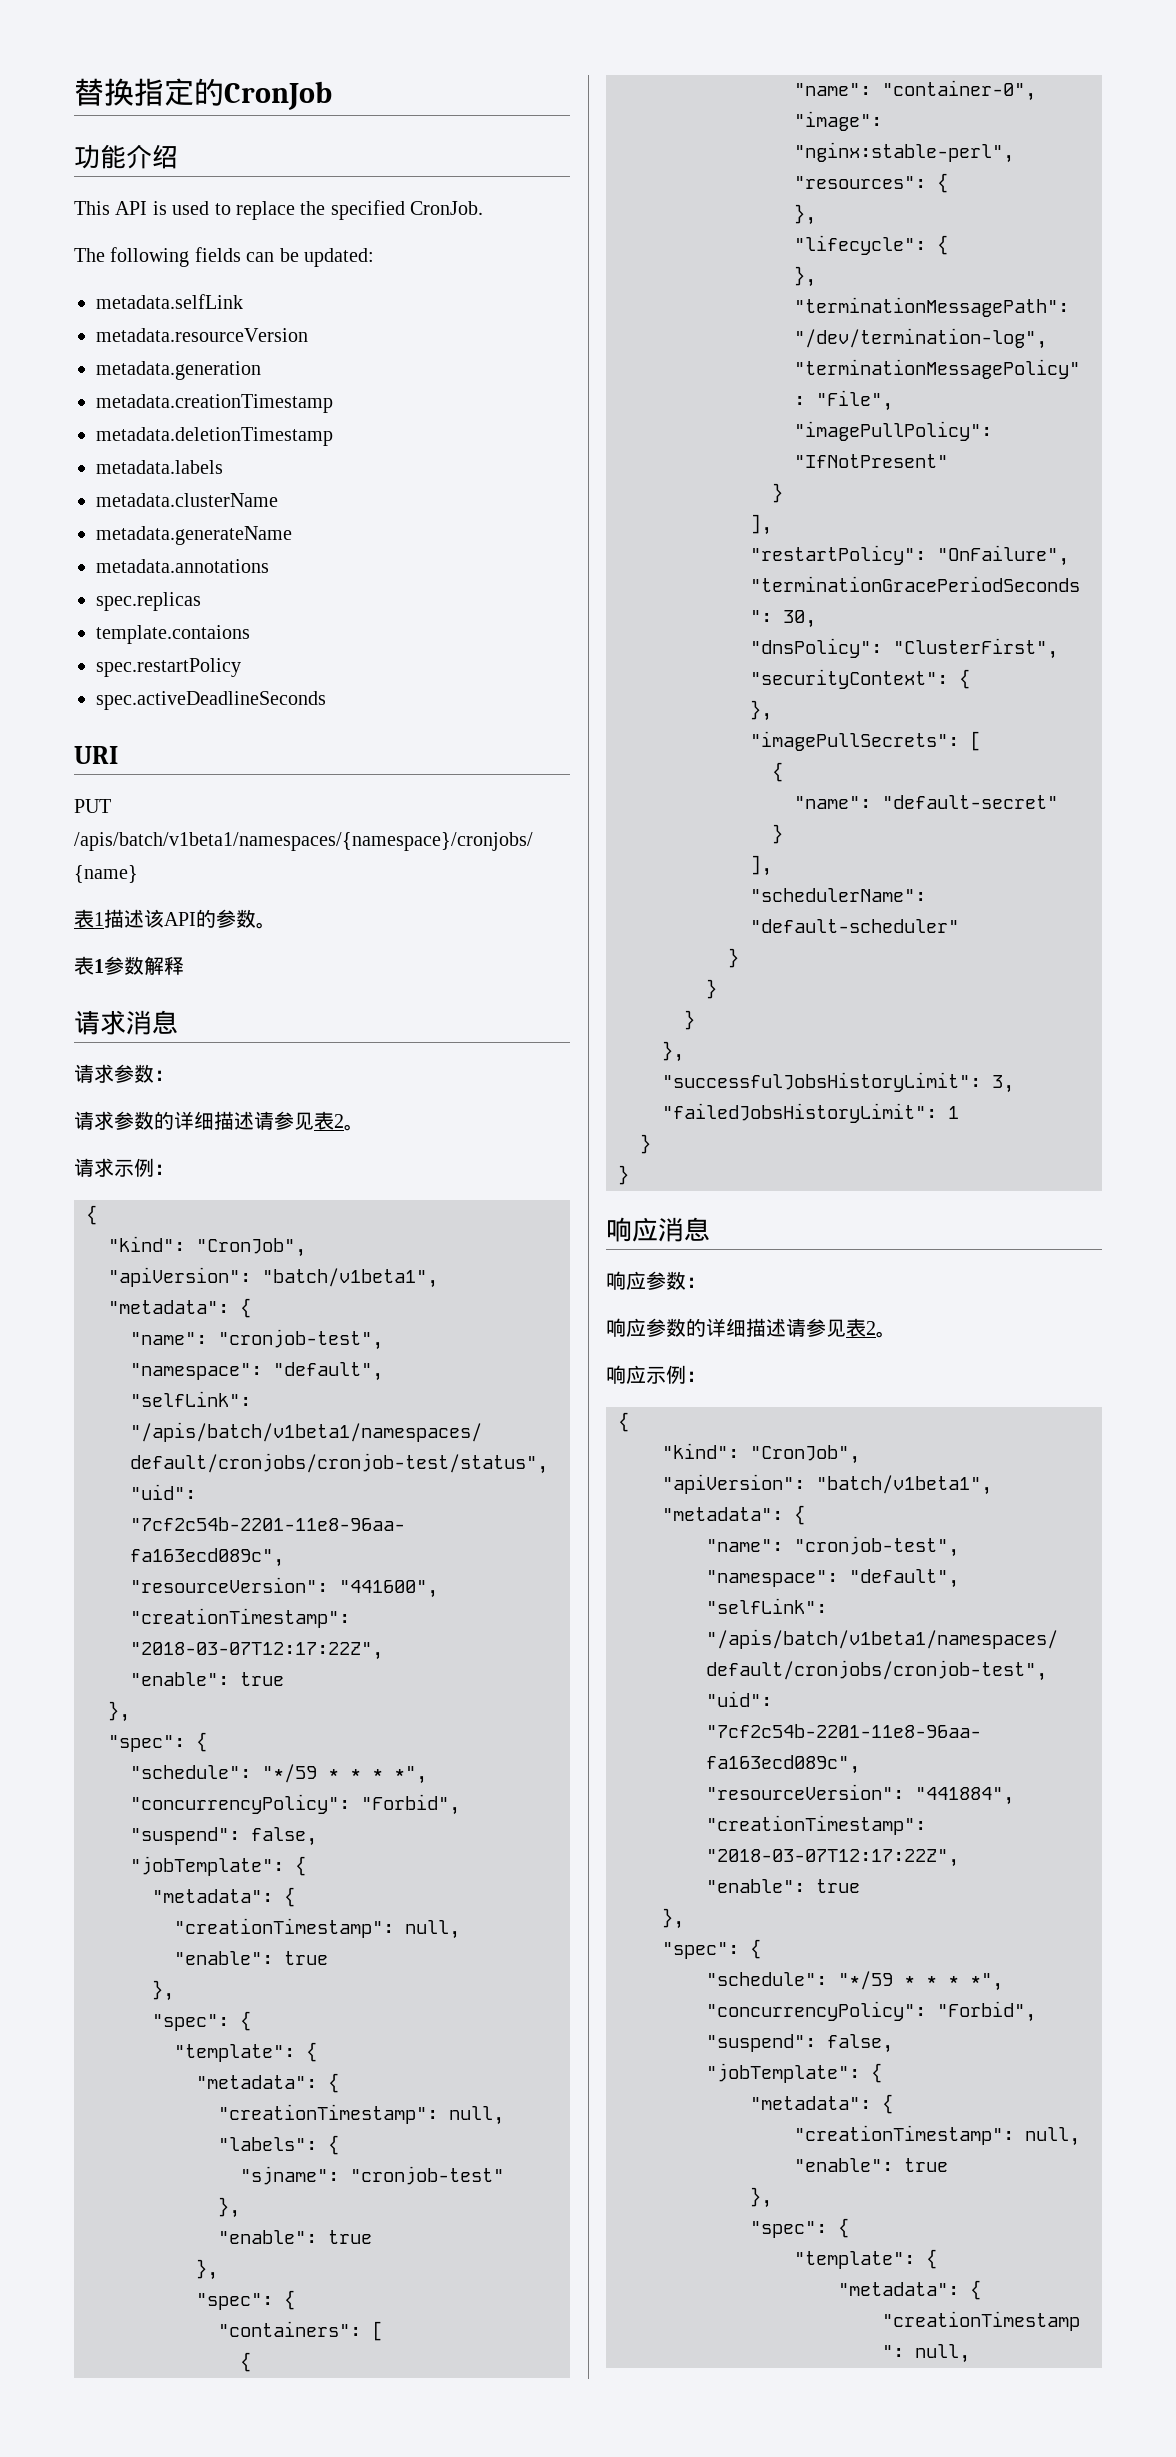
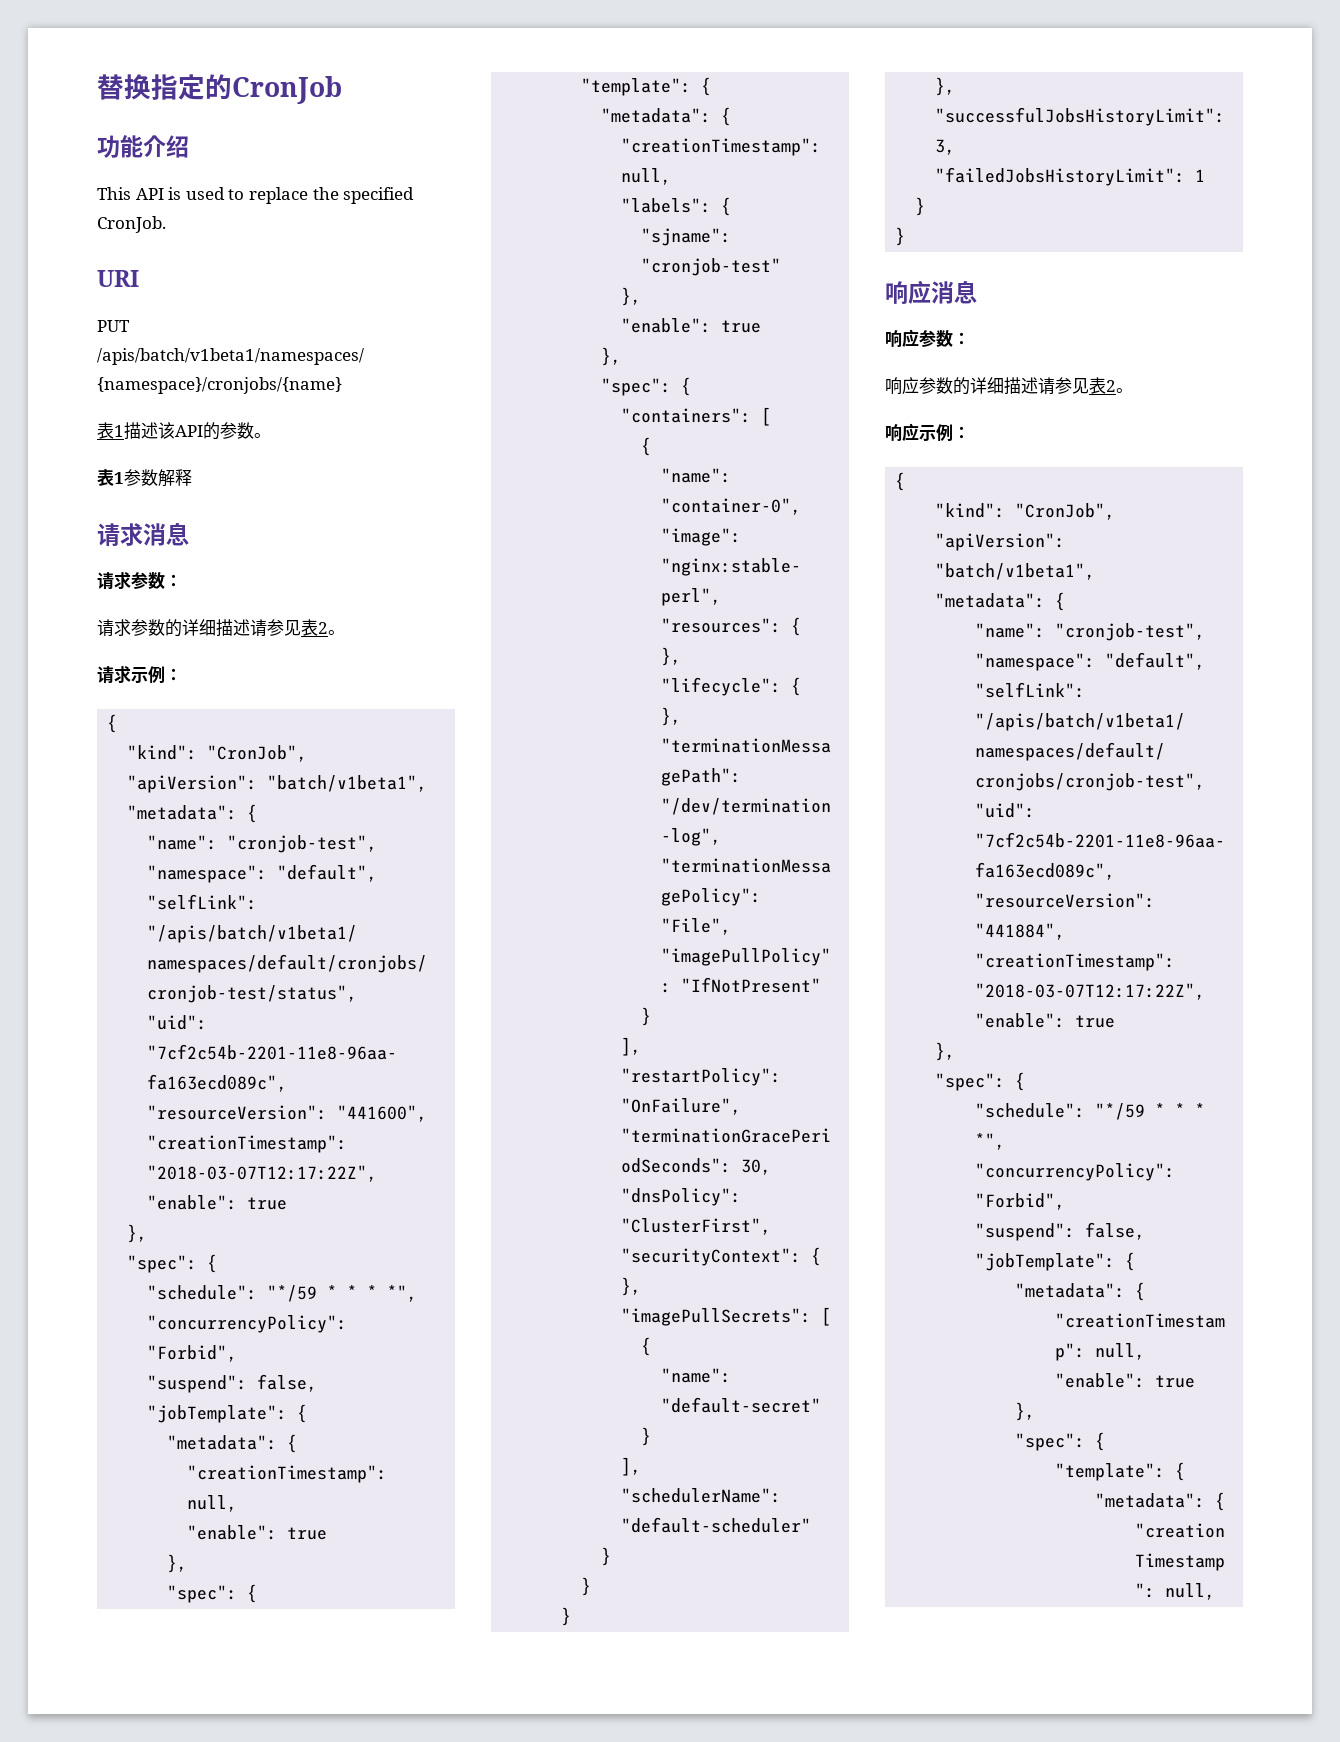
- The following fields can be updated:
- metadata.selfLink
- metadata.resourceVersion
- metadata.generation
- metadata.creationTimestamp
- metadata.deletionTimestamp
- metadata.labels
- metadata.clusterName
- metadata.generateName
- metadata.annotations
- spec.replicas
- template.contaions
- spec.restartPolicy
- spec.activeDeadlineSeconds

